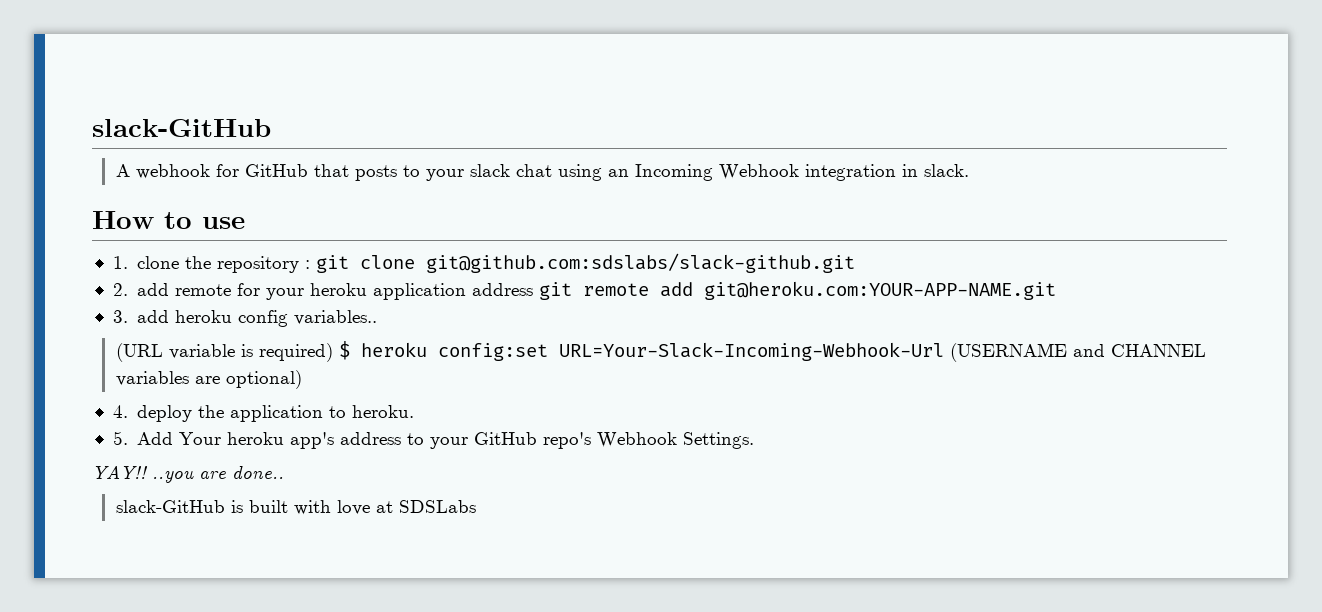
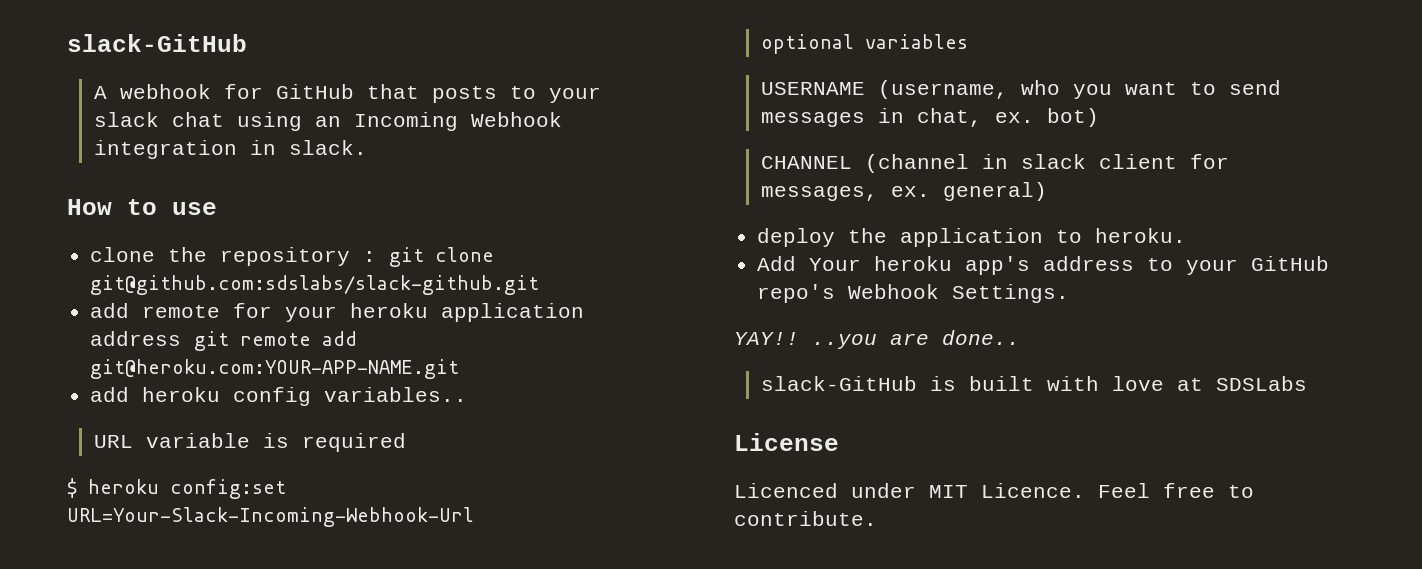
- 1. clone the repository : git clone git@github.com:sdslabs/slack-github.git
+ clone the repository : git clone git@github.com:sdslabs/slack-github.git
- 2. add remote for your heroku application address git remote add git@heroku.com:YOUR-APP-NAME.git
+ add remote for your heroku application address git remote add git@heroku.com:YOUR-APP-NAME.git
- 3. add heroku config variables..
+ add heroku config variables..
- (URL variable is required) $ heroku config:set URL=Your-Slack-Incoming-Webhook-Url (USERNAME and CHANNEL variables are optional)
- 4. deploy the application to heroku.
+ URL variable is required
+ $ heroku config:set URL=Your-Slack-Incoming-Webhook-Url
+ optional variables
+ USERNAME (username, who you want to send messages in chat, ex. bot)
+ CHANNEL (channel in slack client for messages, ex. general)
+ deploy the application to heroku.
- 5. Add Your heroku app's address to your GitHub repo's Webhook Settings.
+ Add Your heroku app's address to your GitHub repo's Webhook Settings.
+ License
+ Licenced under MIT Licence. Feel free to contribute.

